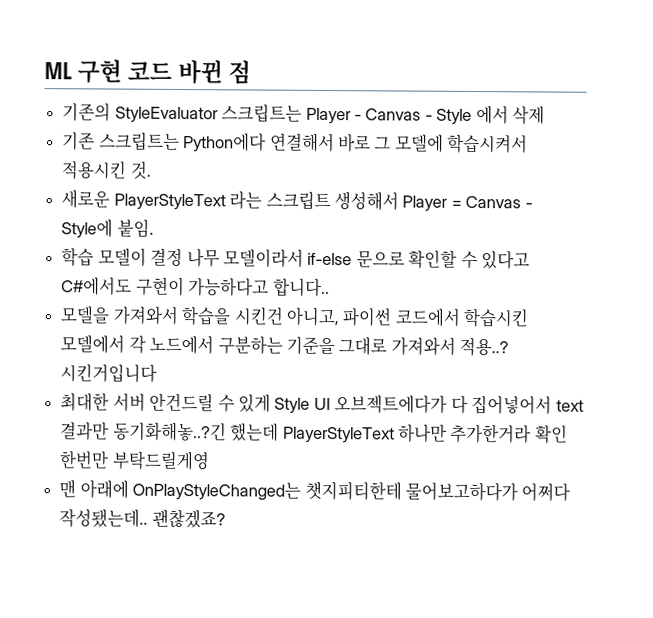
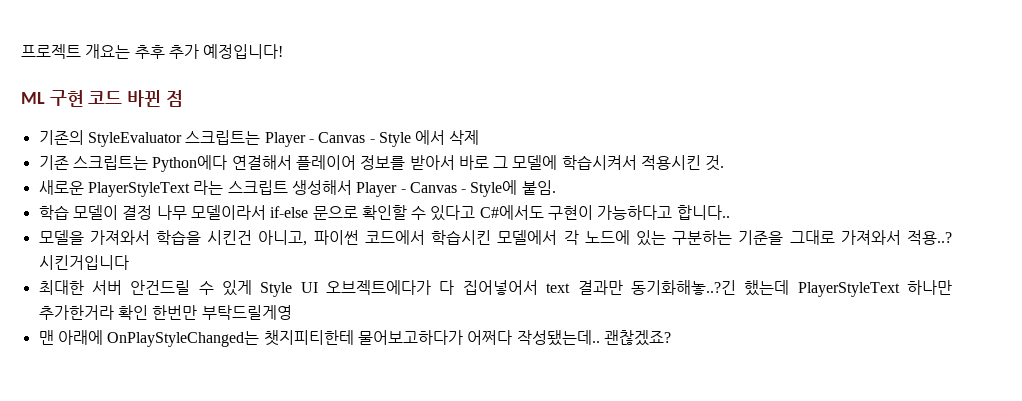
+ 프로젝트 개요는 추후 추가 예정입니다!
- 기존 스크립트는 Python에다 연결해서 바로 그 모델에 학습시켜서 적용시킨 것.
+ 기존 스크립트는 Python에다 연결해서 플레이어 정보를 받아서 바로 그 모델에 학습시켜서 적용시킨 것.
- 새로운 PlayerStyleText 라는 스크립트 생성해서 Player = Canvas - Style에 붙임.
+ 새로운 PlayerStyleText 라는 스크립트 생성해서 Player - Canvas - Style에 붙임.
- 모델을 가져와서 학습을 시킨건 아니고, 파이썬 코드에서 학습시킨 모델에서 각 노드에서 구분하는 기준을 그대로 가져와서 적용..?
+ 모델을 가져와서 학습을 시킨건 아니고, 파이썬 코드에서 학습시킨 모델에서 각 노드에 있는 구분하는 기준을 그대로 가져와서 적용..?

